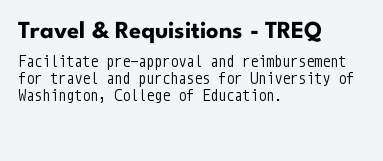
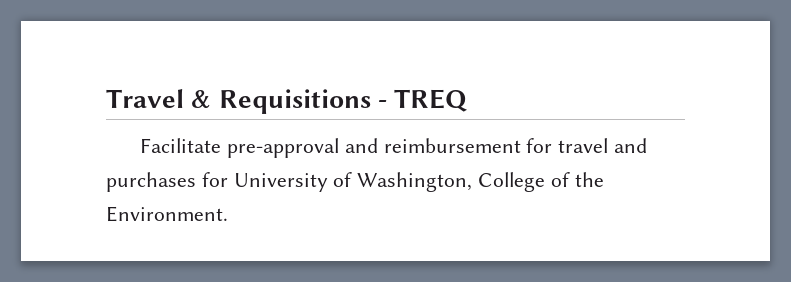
- Facilitate pre-approval and reimbursement for travel and purchases for University of Washington, College of Education.
+ Facilitate pre-approval and reimbursement for travel and purchases for University of Washington, College of the Environment.

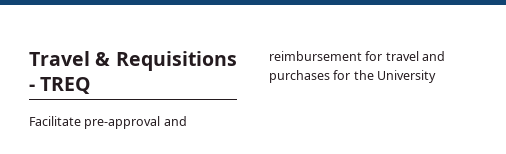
- Facilitate pre-approval and reimbursement for travel and purchases for University of Washington, College of the Environment.
+ Facilitate pre-approval and reimbursement for travel and purchases for the University

